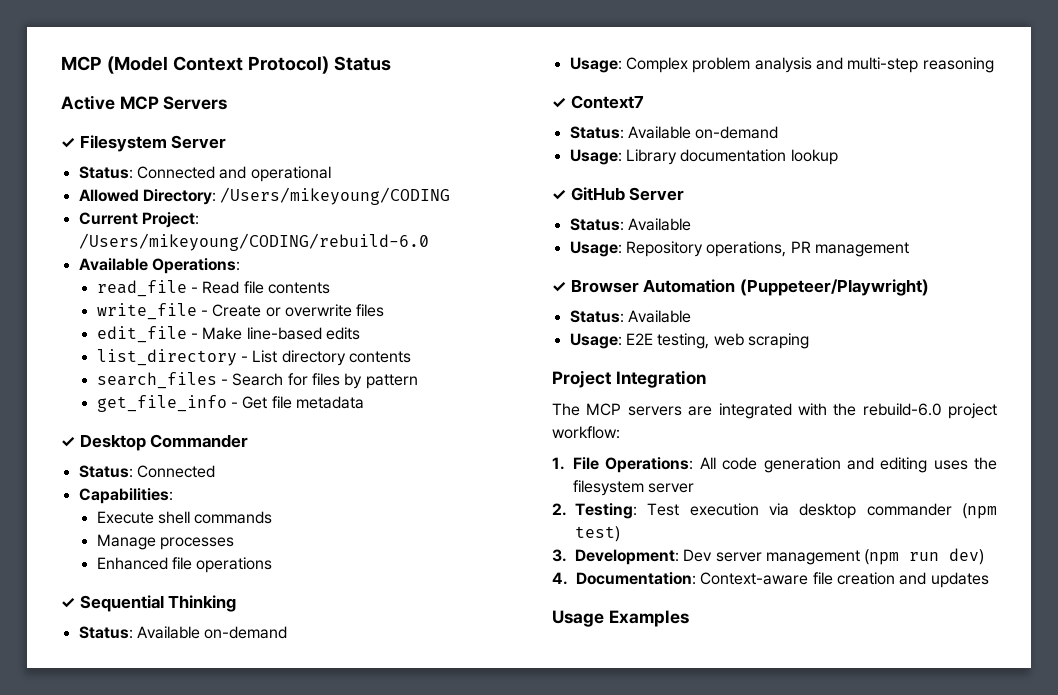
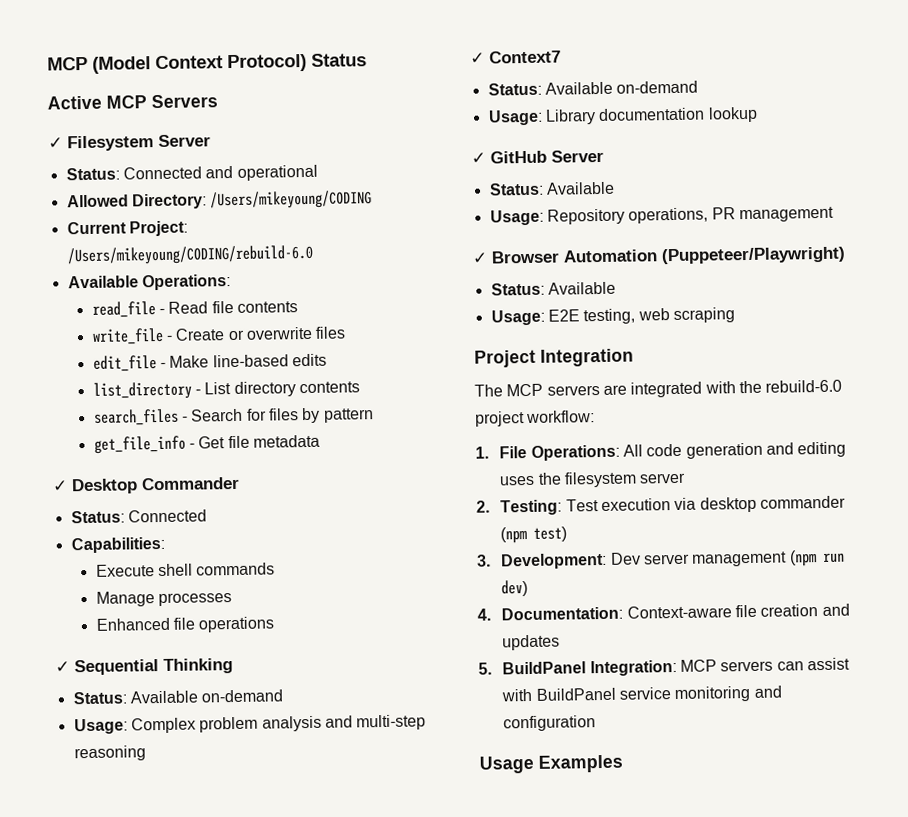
+ 5. BuildPanel Integration: MCP servers can assist with BuildPanel service monitoring and configuration

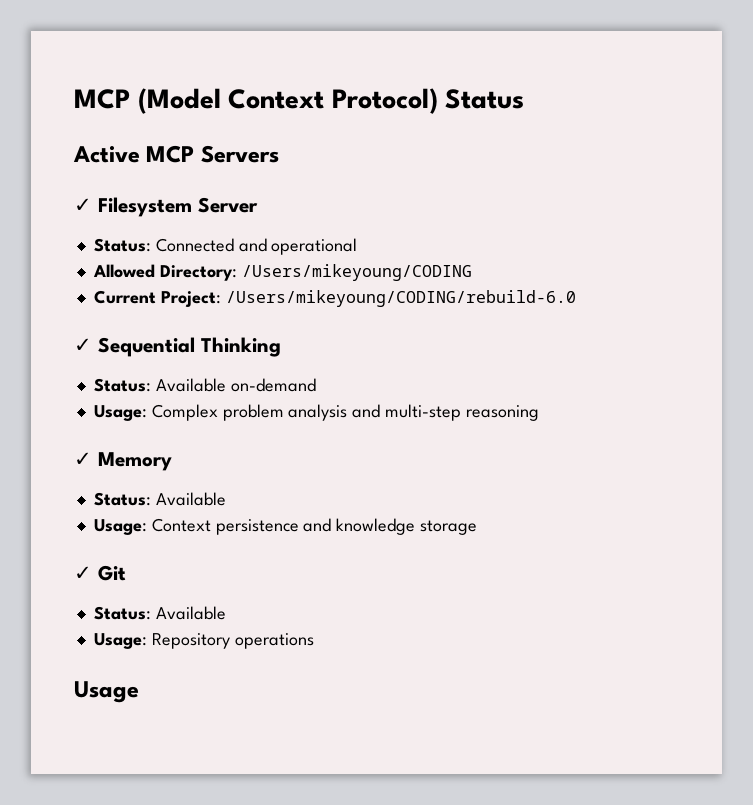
- Available Operations:
- read_file - Read file contents
- write_file - Create or overwrite files
- edit_file - Make line-based edits
- list_directory - List directory contents
- search_files - Search for files by pattern
- get_file_info - Get file metadata
- ✓ Desktop Commander
- Status: Connected
- Capabilities:
- Execute shell commands
- Manage processes
- Enhanced file operations
- ✓ Context7
- Status: Available on-demand
- Usage: Library documentation lookup
- ✓ GitHub Server
+ ✓ Memory
+ Status: Available
+ Usage: Context persistence and knowledge storage
+ ✓ Git
- Usage: Repository operations, PR management
- ✓ Browser Automation (Puppeteer/Playwright)
- Status: Available
- Usage: E2E testing, web scraping
- Project Integration
- The MCP servers are integrated with the rebuild-6.0 project workflow:
- 1. File Operations: All code generation and editing uses the filesystem server
- 2. Testing: Test execution via desktop commander (npm test)
- 3. Development: Dev server management (npm run dev)
- 4. Documentation: Context-aware file creation and updates
- 5. BuildPanel Integration: MCP servers can assist with BuildPanel service monitoring and configuration
+ Usage: Repository operations
- Usage Examples
+ Usage

